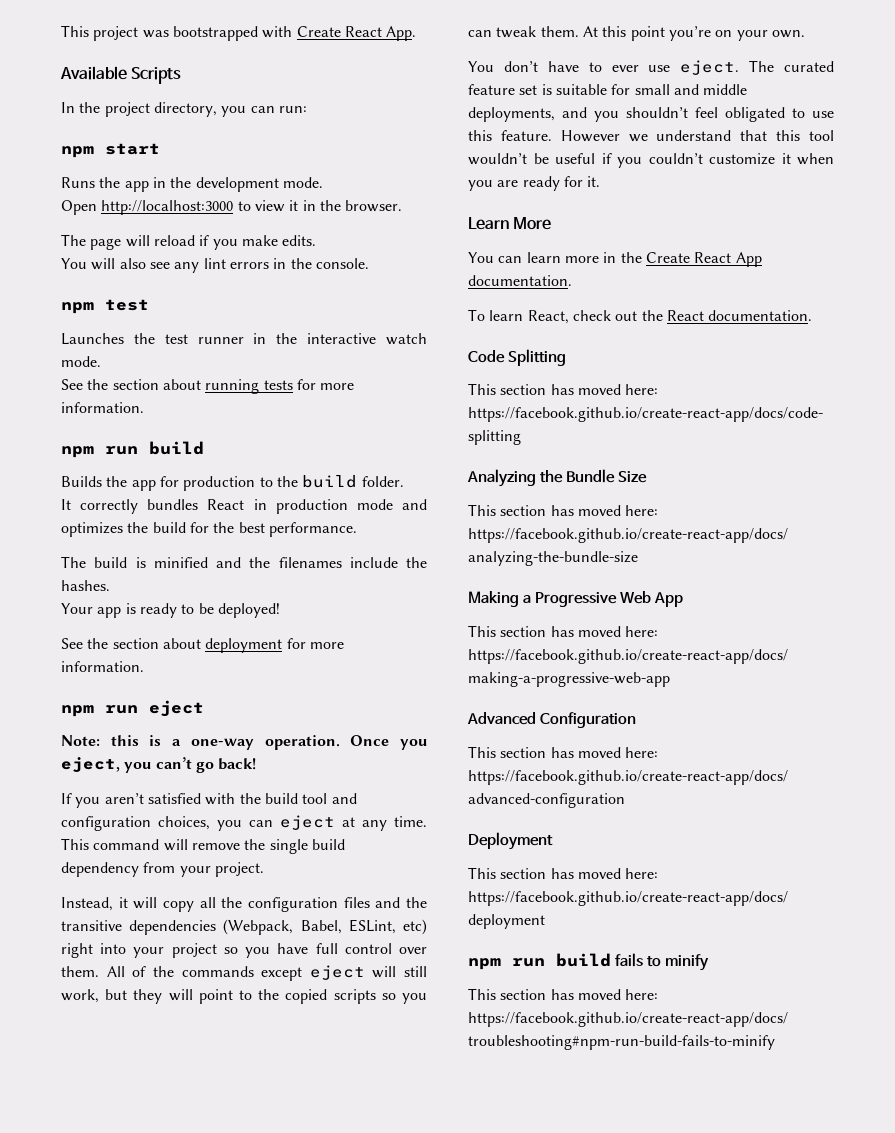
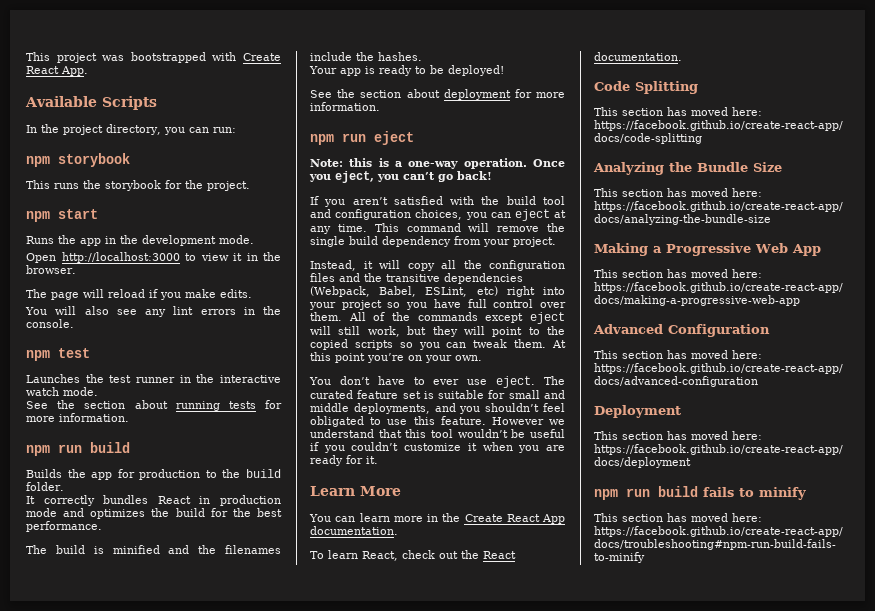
+ npm storybook
+ This runs the storybook for the project.

